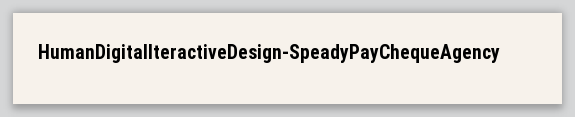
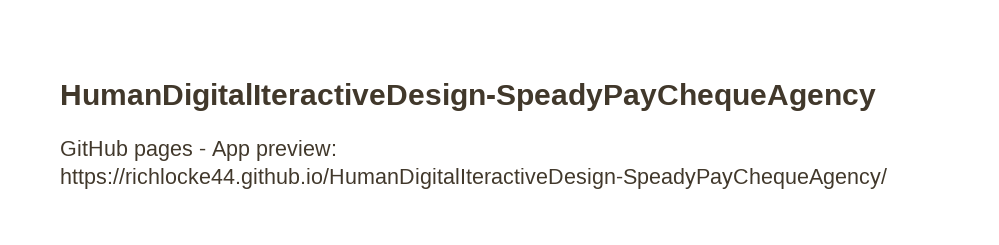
+ GitHub pages - App preview: https://richlocke44.github.io/HumanDigitalIteractiveDesign-SpeadyPayChequeAgency/

